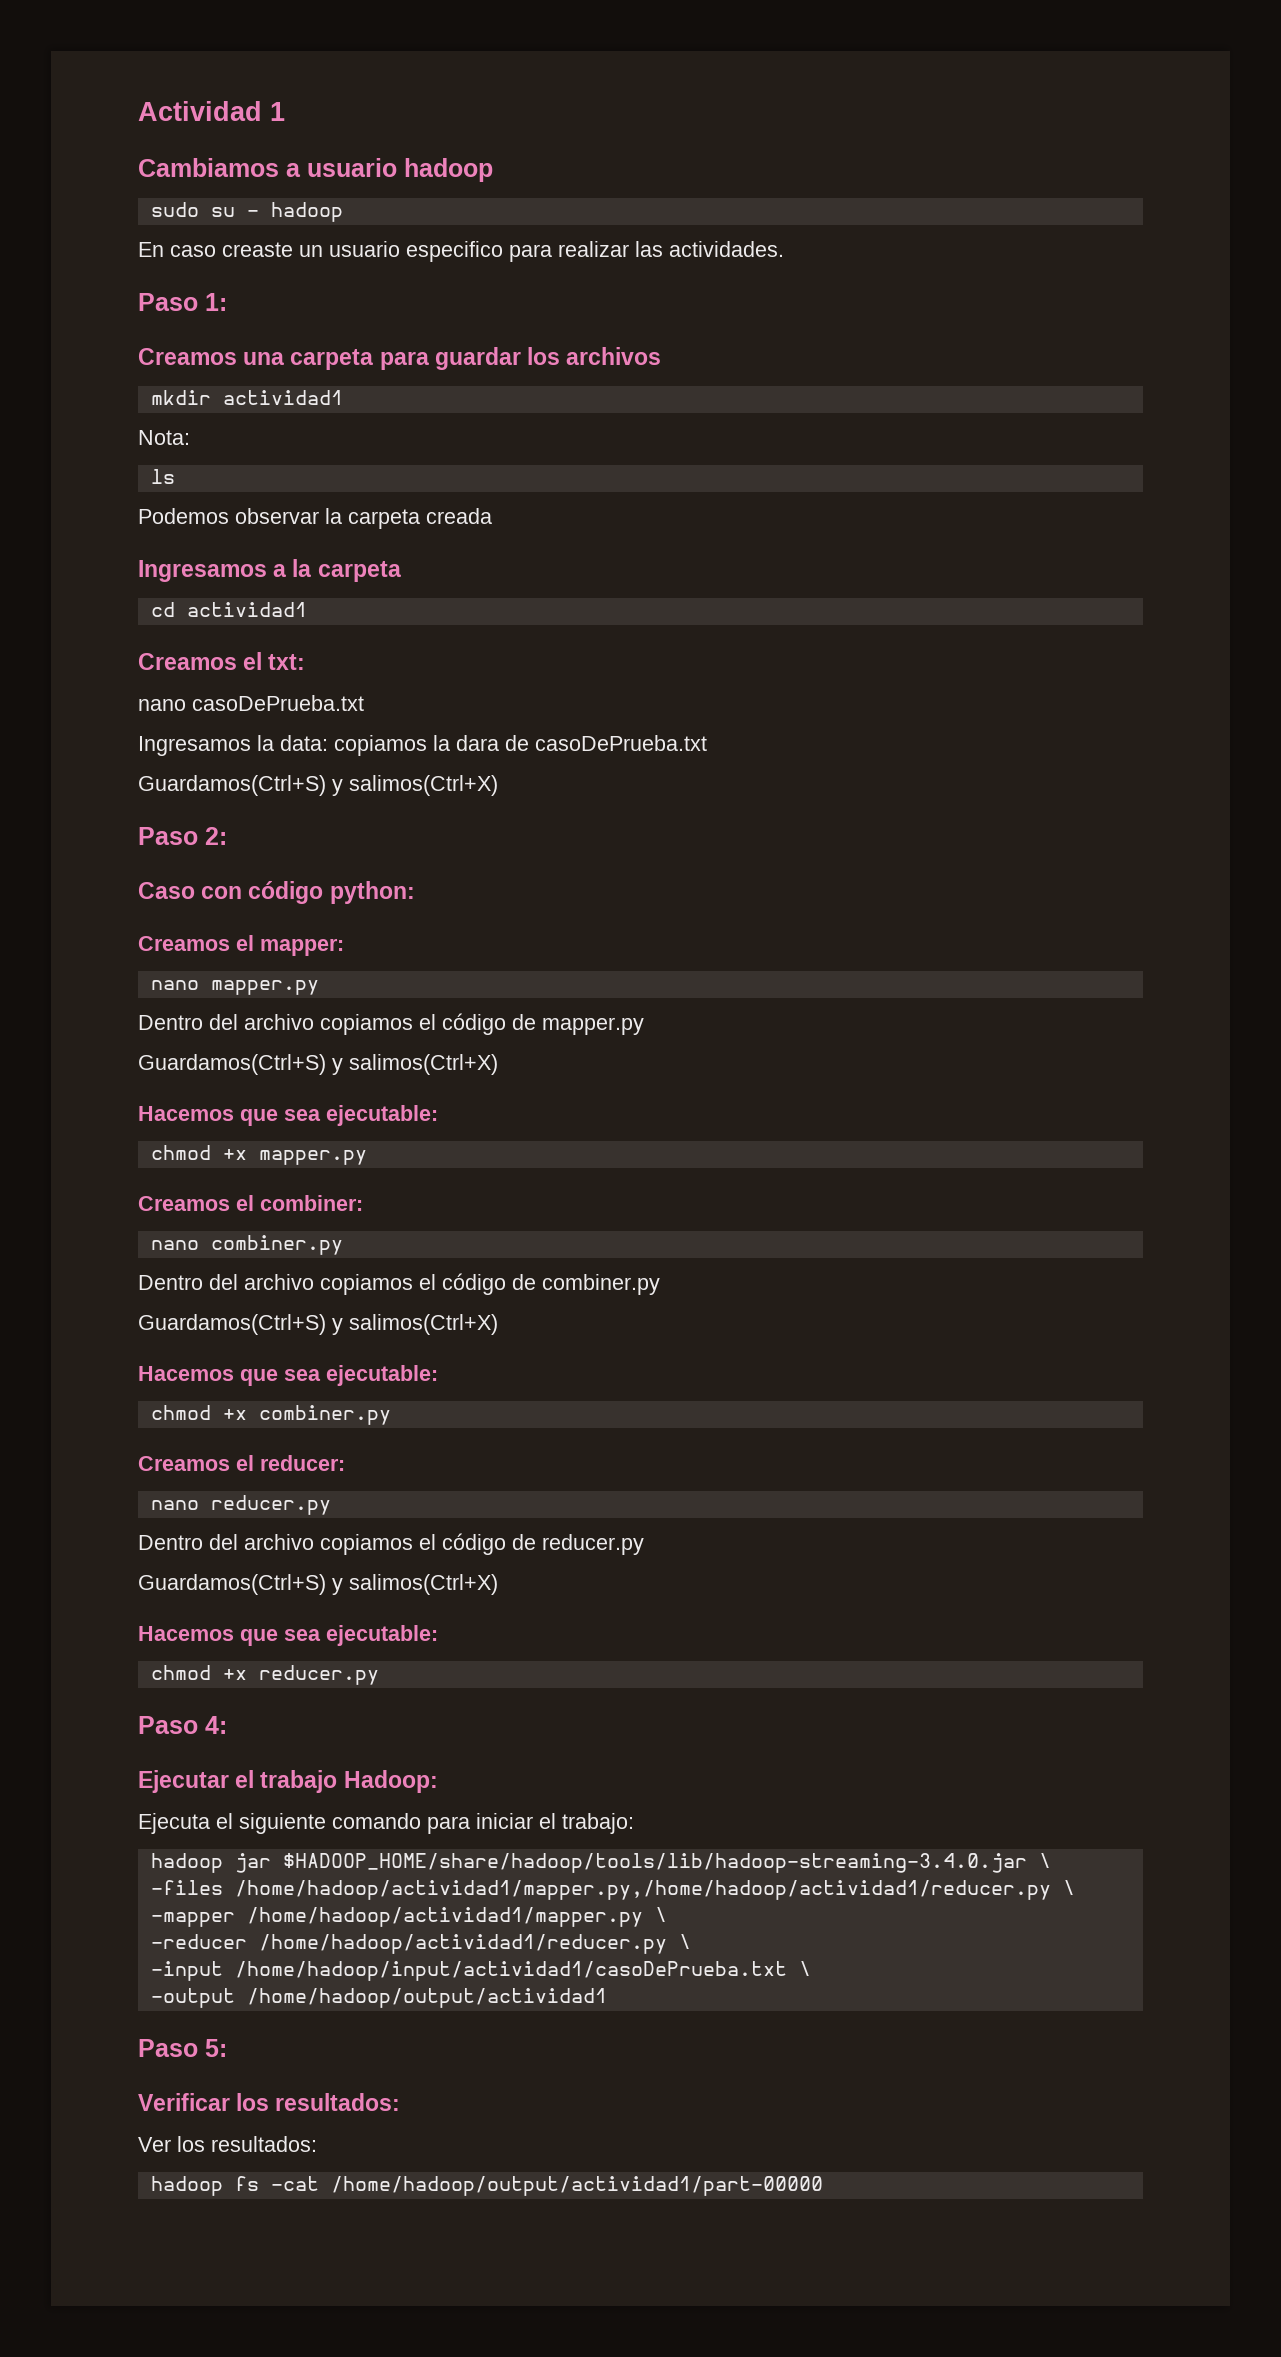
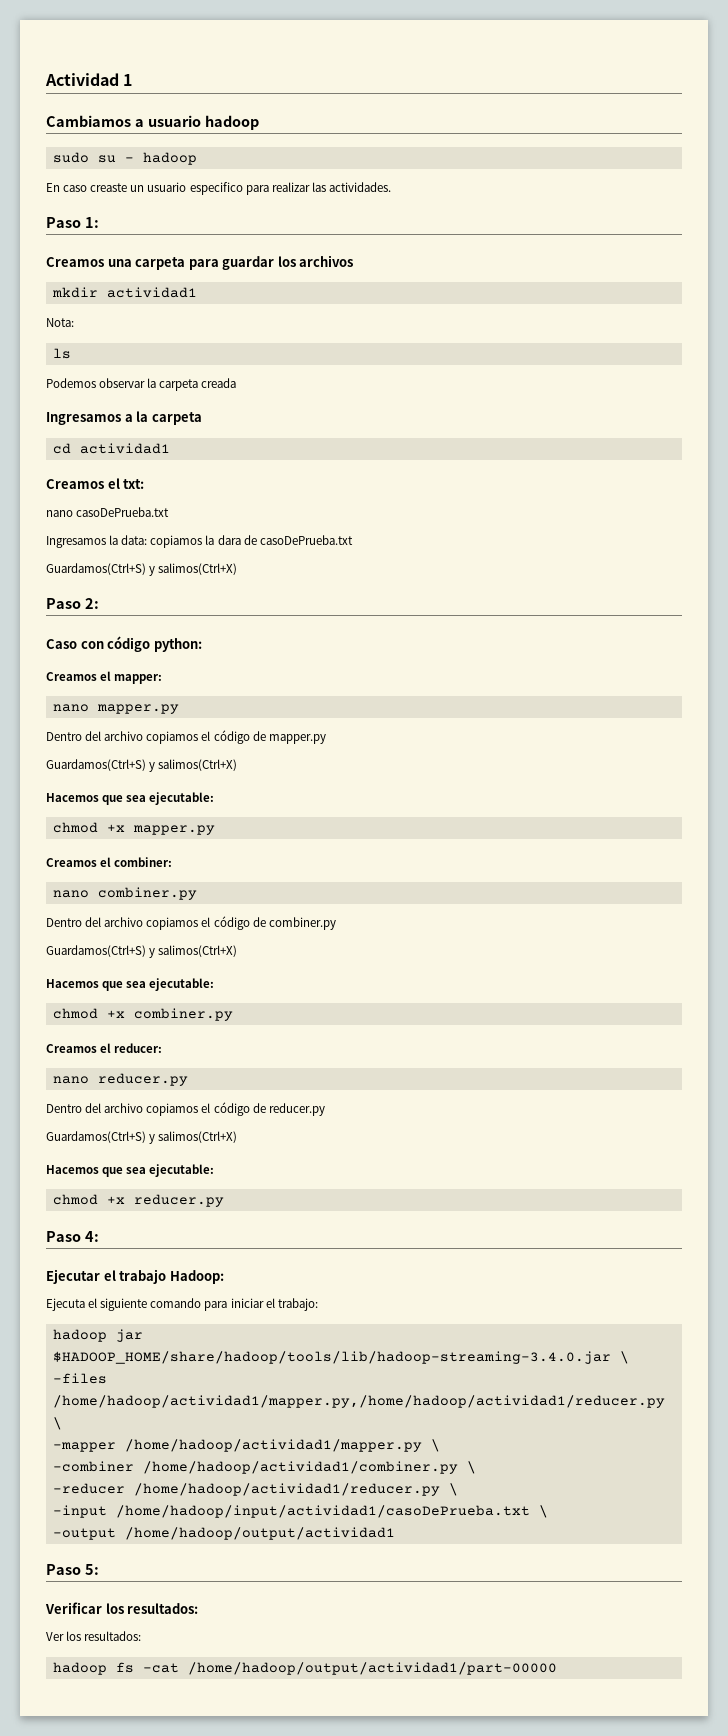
+ -combiner /home/hadoop/actividad1/combiner.py \

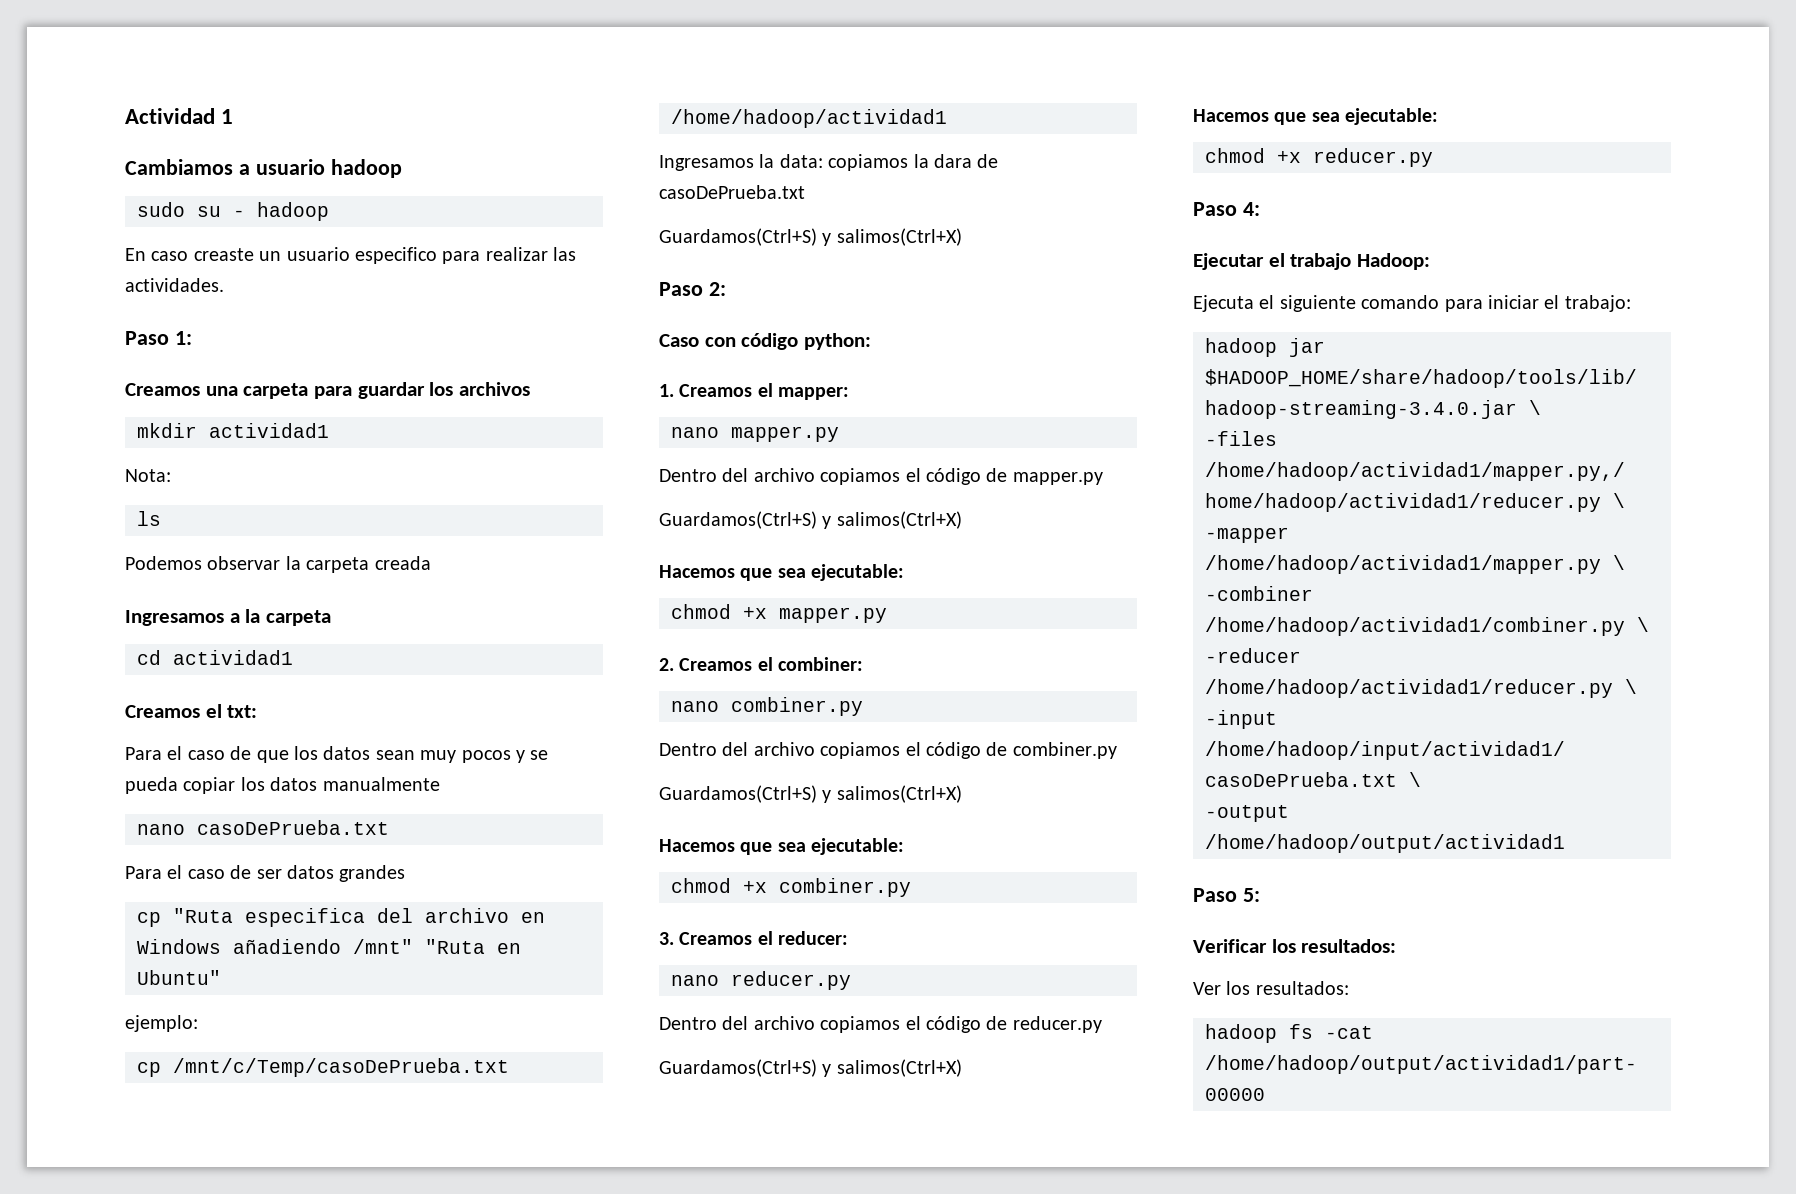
+ Para el caso de que los datos sean muy pocos y se pueda copiar los datos manualmente
  nano casoDePrueba.txt
+ Para el caso de ser datos grandes
+ cp "Ruta especifica del archivo en Windows añadiendo /mnt" "Ruta en Ubuntu"
+ ejemplo:
+ cp /mnt/c/Temp/casoDePrueba.txt /home/hadoop/actividad1
- Creamos el mapper:
+ 1. Creamos el mapper:
- Creamos el combiner:
+ 2. Creamos el combiner:
- Creamos el reducer:
+ 3. Creamos el reducer:

